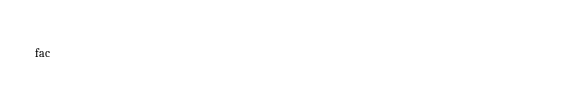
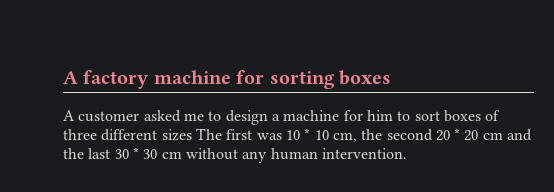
- fac
+ A factory machine for sorting boxes
+ A customer asked me to design a machine for him to sort boxes of three different sizes The first was 10 * 10 cm, the second 20 * 20 cm and the last 30 * 30 cm without any human intervention.

